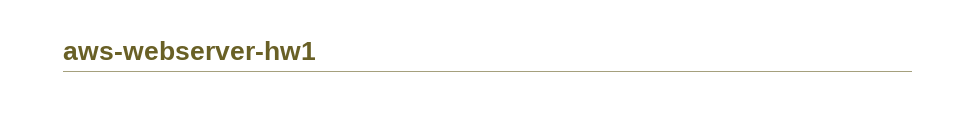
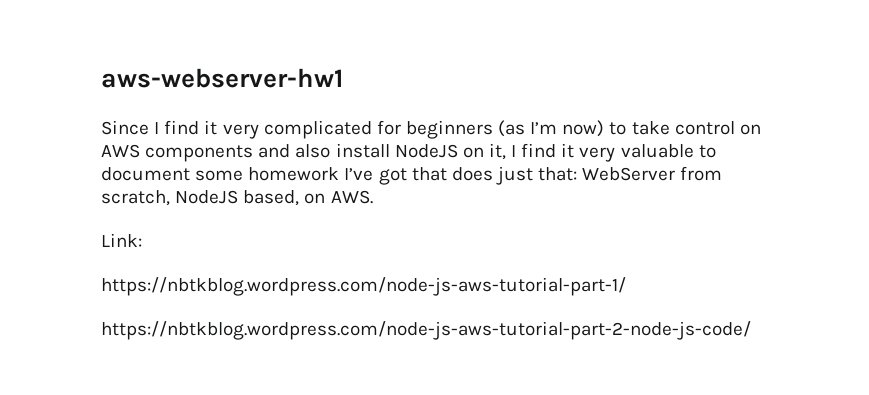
+ Since I find it very complicated for beginners (as I’m now) to take control on AWS components and also install NodeJS on it, I find it very valuable to document some homework I’ve got that does just that: WebServer from scratch, NodeJS based, on AWS.
+ Link:
+ https://nbtkblog.wordpress.com/node-js-aws-tutorial-part-1/
+ https://nbtkblog.wordpress.com/node-js-aws-tutorial-part-2-node-js-code/

